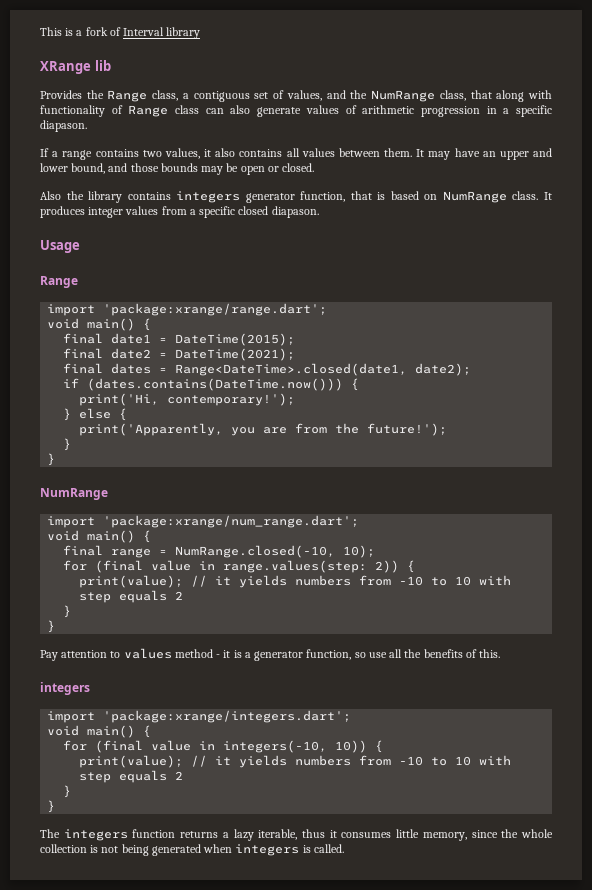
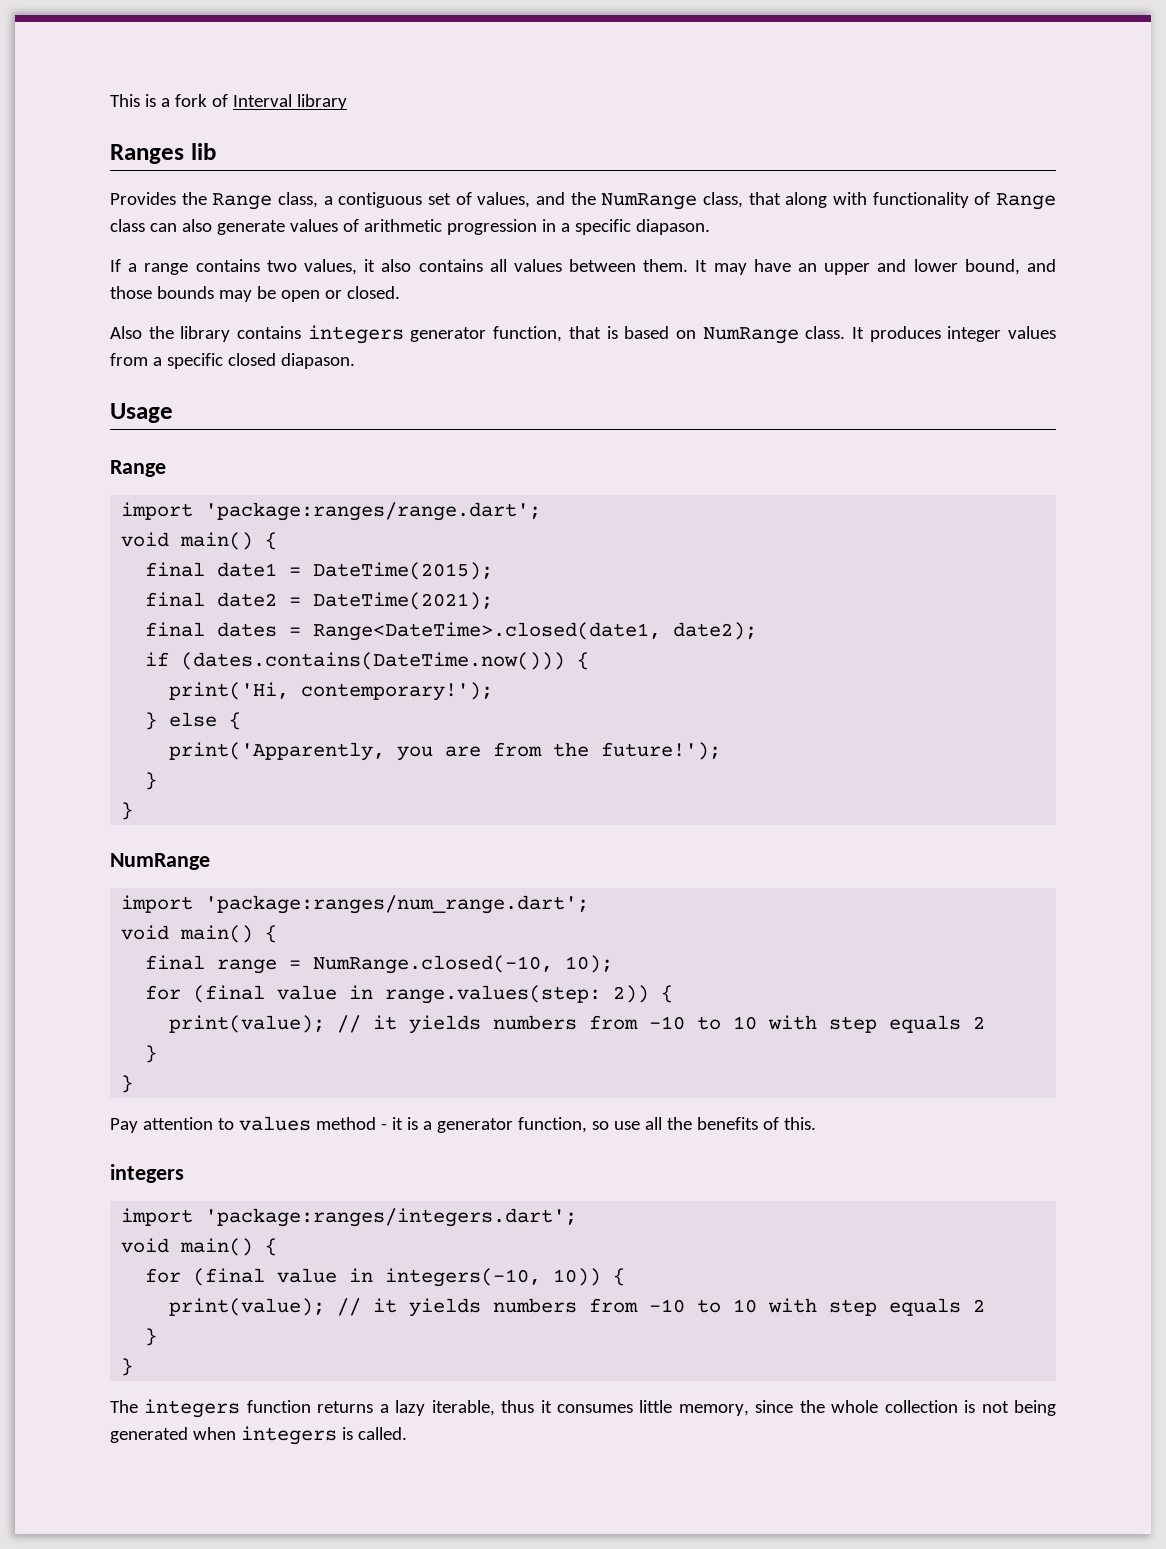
- XRange lib
+ Ranges lib
- import 'package:xrange/range.dart';
+ import 'package:ranges/range.dart';
- import 'package:xrange/num_range.dart';
+ import 'package:ranges/num_range.dart';
- import 'package:xrange/integers.dart';
+ import 'package:ranges/integers.dart';

